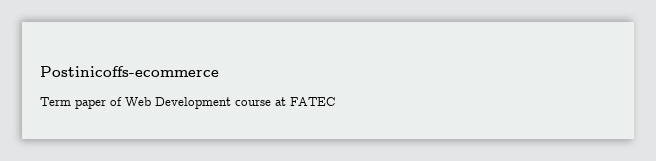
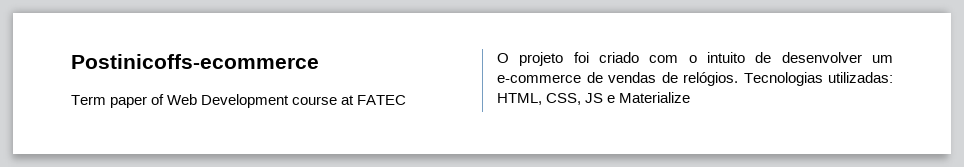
+ O projeto foi criado com o intuito de desenvolver um e-commerce de vendas de relógios. Tecnologias utilizadas: HTML, CSS, JS e Materialize

